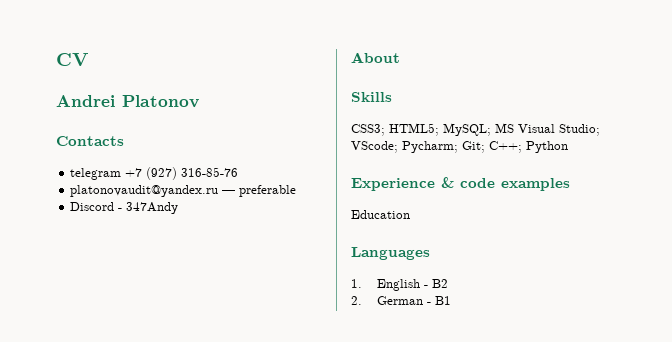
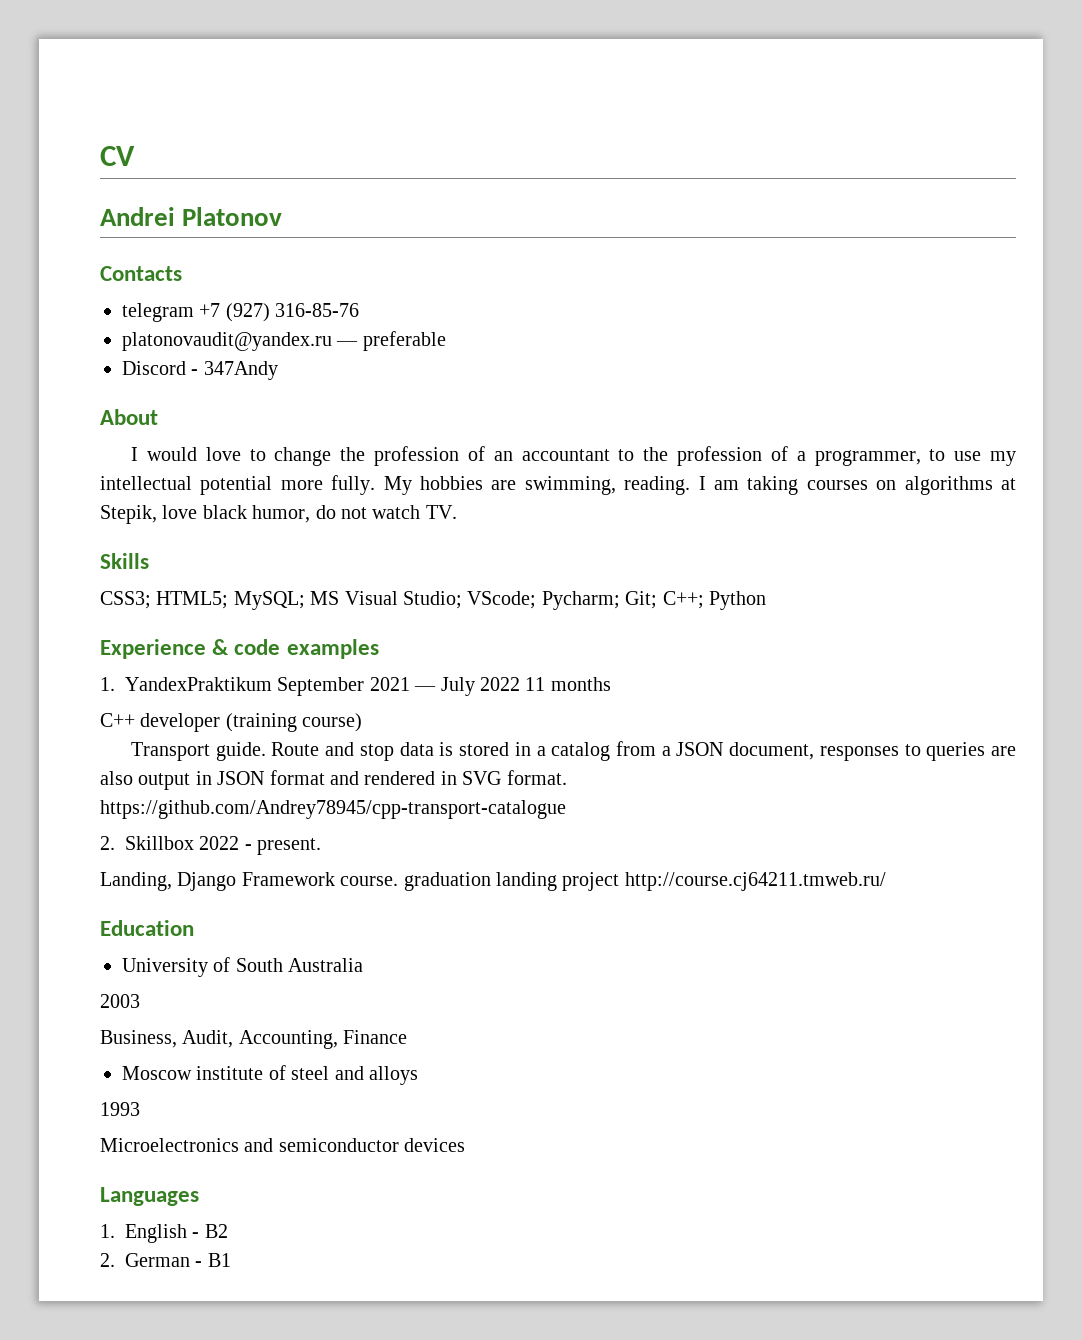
+ I would love to change the profession of an accountant to the profession of a programmer, to use my intellectual potential more fully. My hobbies are swimming, reading. I am taking courses on algorithms at Stepik, love black humor, do not watch TV.
+ 1. YandexPraktikum September 2021 — July 2022 11 months
+ C++ developer (training course)
+ Transport guide. Route and stop data is stored in a catalog from a JSON document, responses to queries are also output in JSON format and rendered in SVG format. https://github.com/Andrey78945/cpp-transport-catalogue
+ 2. Skillbox 2022 - present.
+ Landing, Django Framework course. graduation landing project http://course.cj64211.tmweb.ru/
  Education
+ University of South Australia
+ 2003
+ Business, Audit, Accounting, Finance
+ Moscow institute of steel and alloys
+ 1993
+ Microelectronics and semiconductor devices

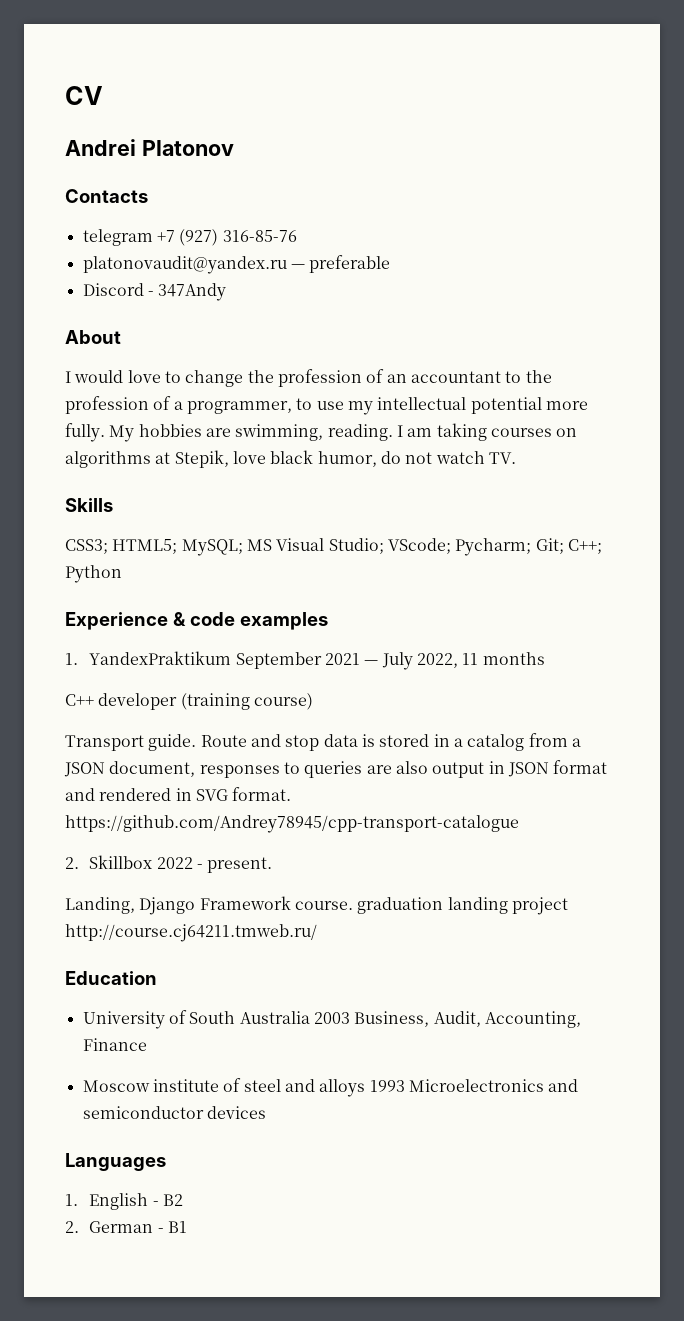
- 1. YandexPraktikum September 2021 — July 2022 11 months
+ 1. YandexPraktikum September 2021 — July 2022, 11 months
- University of South Australia
- 2003
- Business, Audit, Accounting, Finance
+ University of South Australia 2003 Business, Audit, Accounting, Finance
- Moscow institute of steel and alloys
- 1993
- Microelectronics and semiconductor devices
+ Moscow institute of steel and alloys 1993 Microelectronics and semiconductor devices

